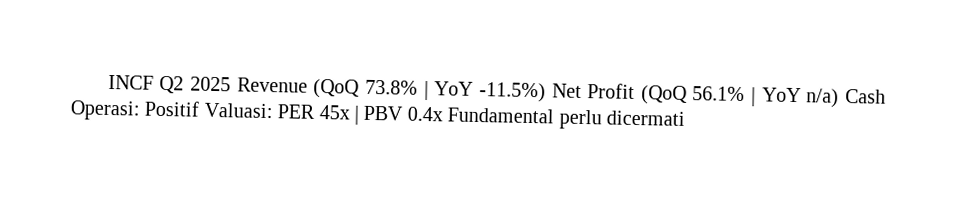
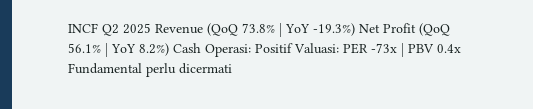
- INCF Q2 2025 Revenue (QoQ 73.8% | YoY -11.5%) Net Profit (QoQ 56.1% | YoY n/a) Cash Operasi: Positif Valuasi: PER 45x | PBV 0.4x Fundamental perlu dicermati
+ INCF Q2 2025 Revenue (QoQ 73.8% | YoY -19.3%) Net Profit (QoQ 56.1% | YoY 8.2%) Cash Operasi: Positif Valuasi: PER -73x | PBV 0.4x Fundamental perlu dicermati

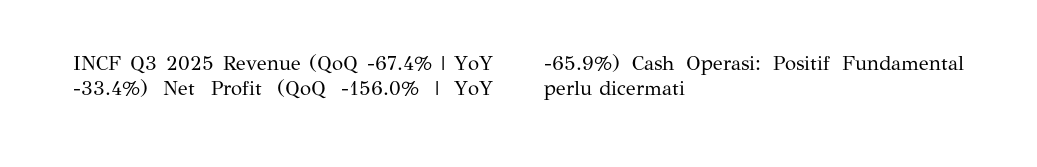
- INCF Q2 2025 Revenue (QoQ 73.8% | YoY -19.3%) Net Profit (QoQ 56.1% | YoY 8.2%) Cash Operasi: Positif Valuasi: PER -73x | PBV 0.4x Fundamental perlu dicermati
+ INCF Q3 2025 Revenue (QoQ -67.4% | YoY -33.4%) Net Profit (QoQ -156.0% | YoY -65.9%) Cash Operasi: Positif Fundamental perlu dicermati

